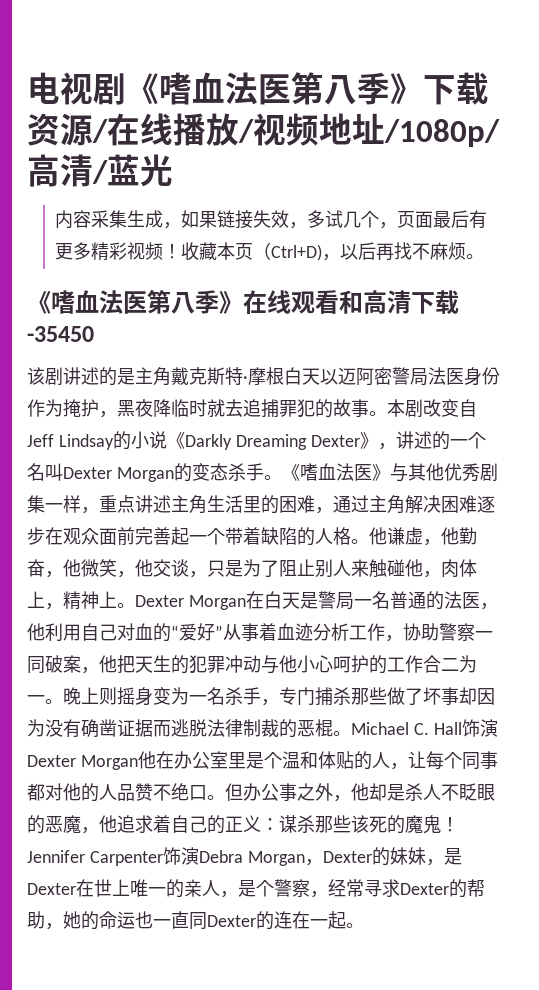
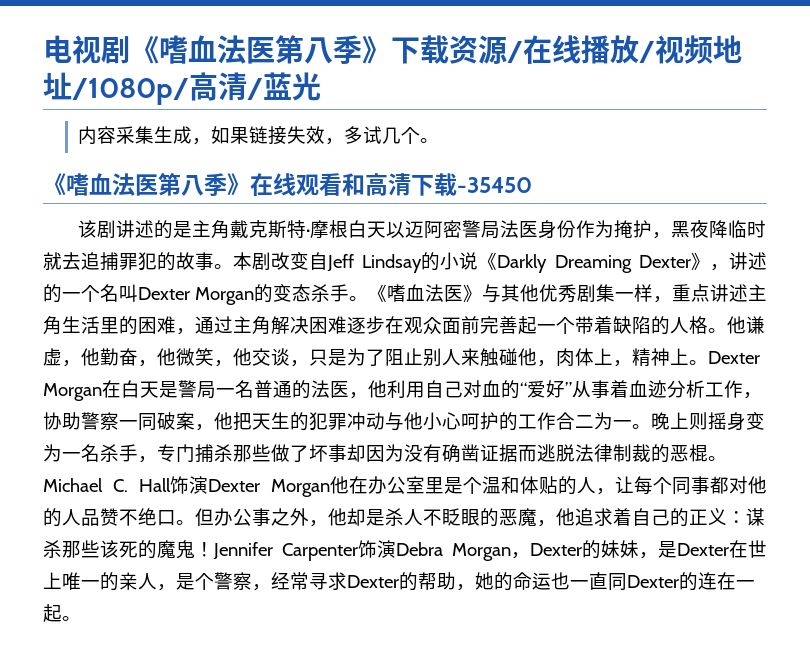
- 内容采集生成，如果链接失效，多试几个，页面最后有更多精彩视频！收藏本页（Ctrl+D)，以后再找不麻烦。
+ 内容采集生成，如果链接失效，多试几个。

